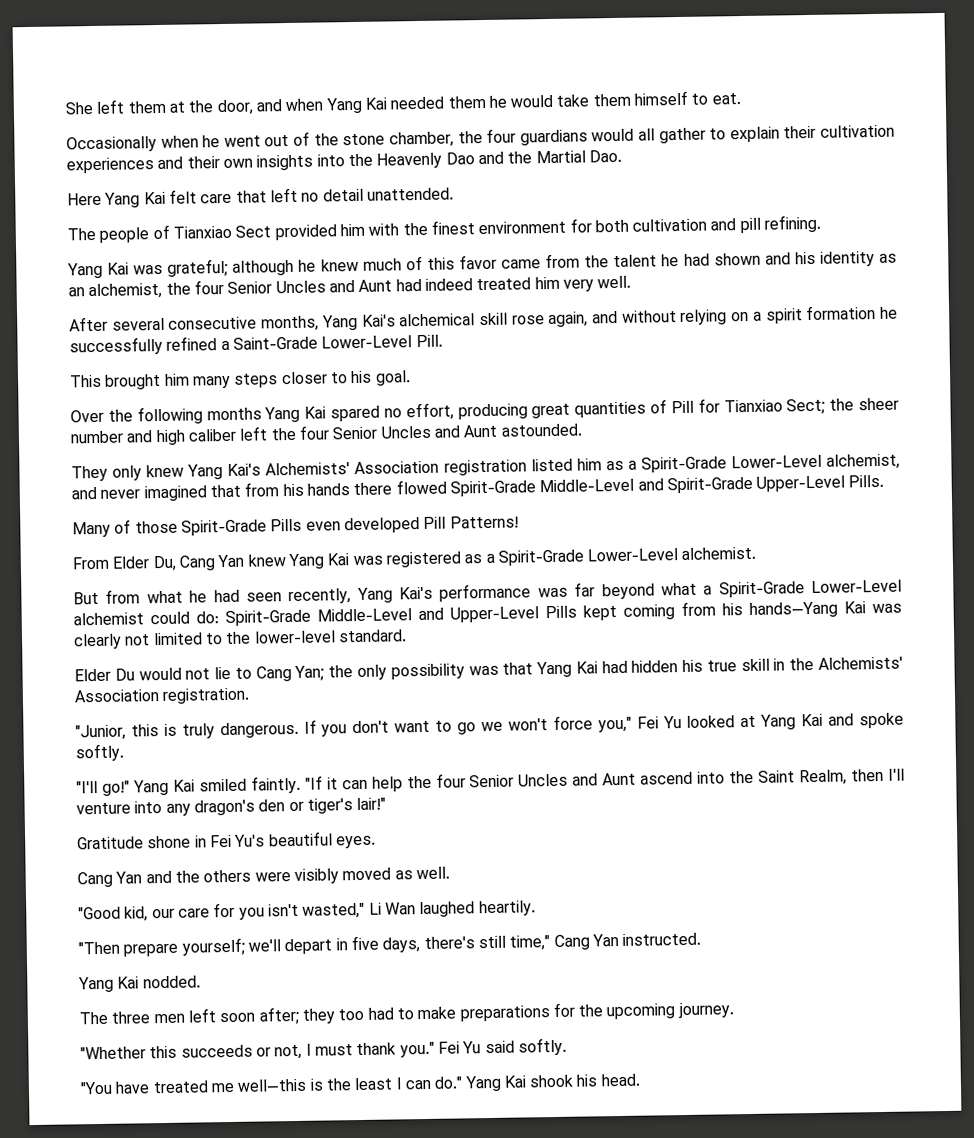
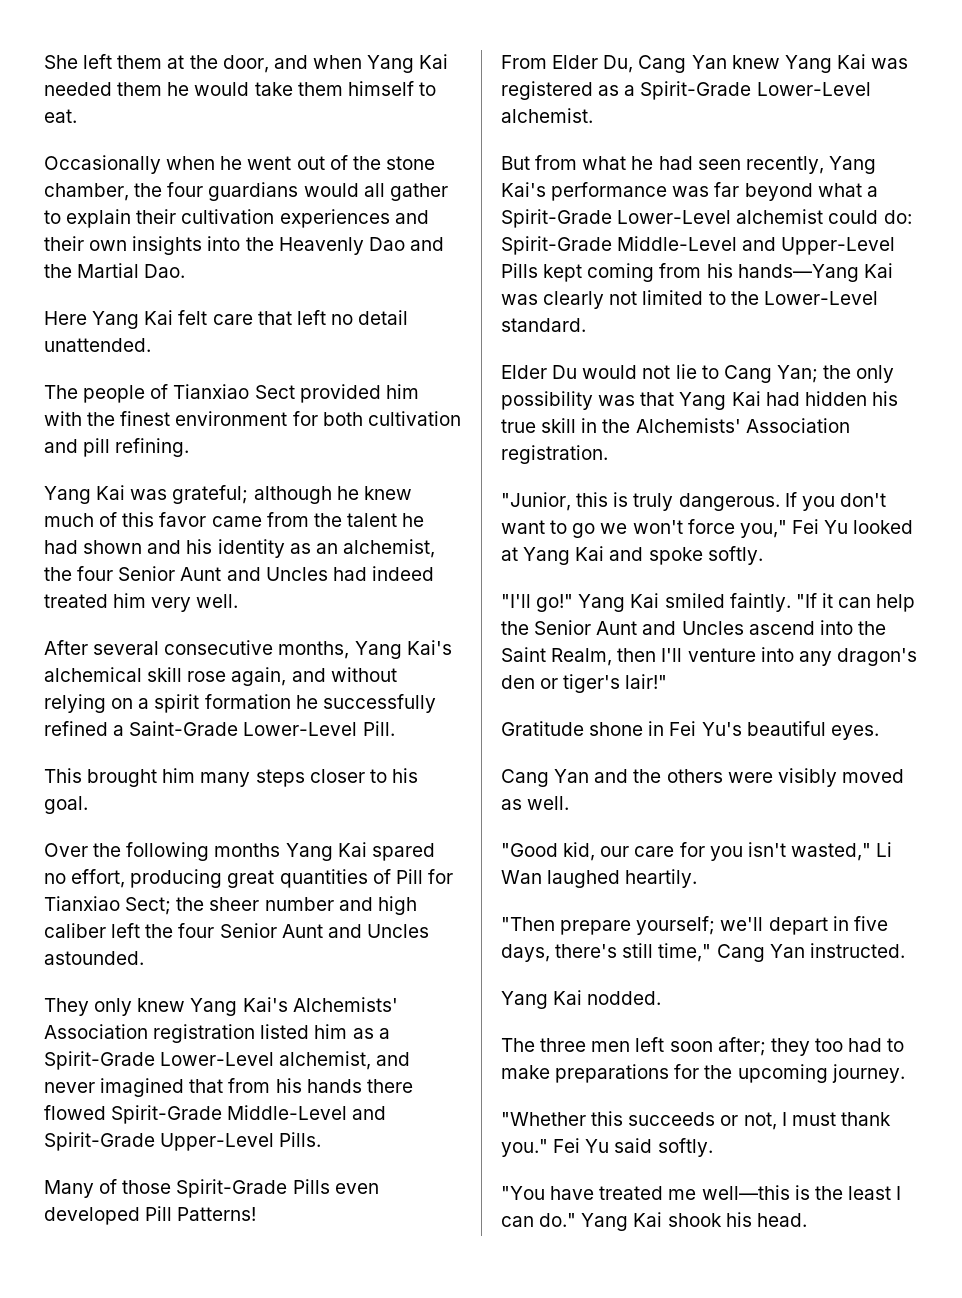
- Yang Kai was grateful; although he knew much of this favor came from the talent he had shown and his identity as an alchemist, the four Senior Uncles and Aunt had indeed treated him very well.
+ Yang Kai was grateful; although he knew much of this favor came from the talent he had shown and his identity as an alchemist, the four Senior Aunt and Uncles had indeed treated him very well.
- Over the following months Yang Kai spared no effort, producing great quantities of Pill for Tianxiao Sect; the sheer number and high caliber left the four Senior Uncles and Aunt astounded.
+ Over the following months Yang Kai spared no effort, producing great quantities of Pill for Tianxiao Sect; the sheer number and high caliber left the four Senior Aunt and Uncles astounded.
- But from what he had seen recently, Yang Kai's performance was far beyond what a Spirit-Grade Lower-Level alchemist could do: Spirit-Grade Middle-Level and Upper-Level Pills kept coming from his hands—Yang Kai was clearly not limited to the lower-level standard.
+ But from what he had seen recently, Yang Kai's performance was far beyond what a Spirit-Grade Lower-Level alchemist could do: Spirit-Grade Middle-Level and Upper-Level Pills kept coming from his hands—Yang Kai was clearly not limited to the Lower-Level standard.
- "If it can help the four Senior Uncles and Aunt ascend into the Saint Realm, then I'll venture into any dragon's den or tiger's lair!"
+ "If it can help the Senior Aunt and Uncles ascend into the Saint Realm, then I'll venture into any dragon's den or tiger's lair!"

